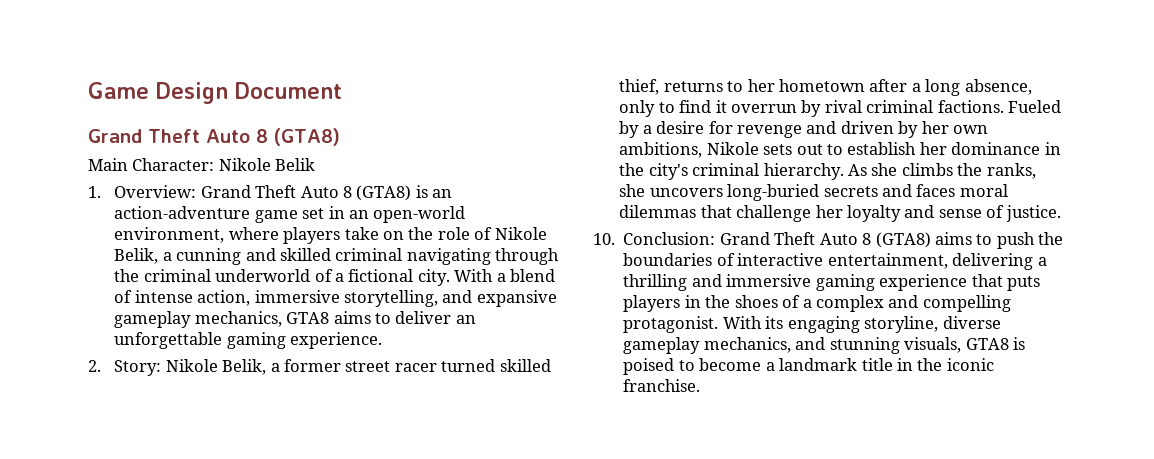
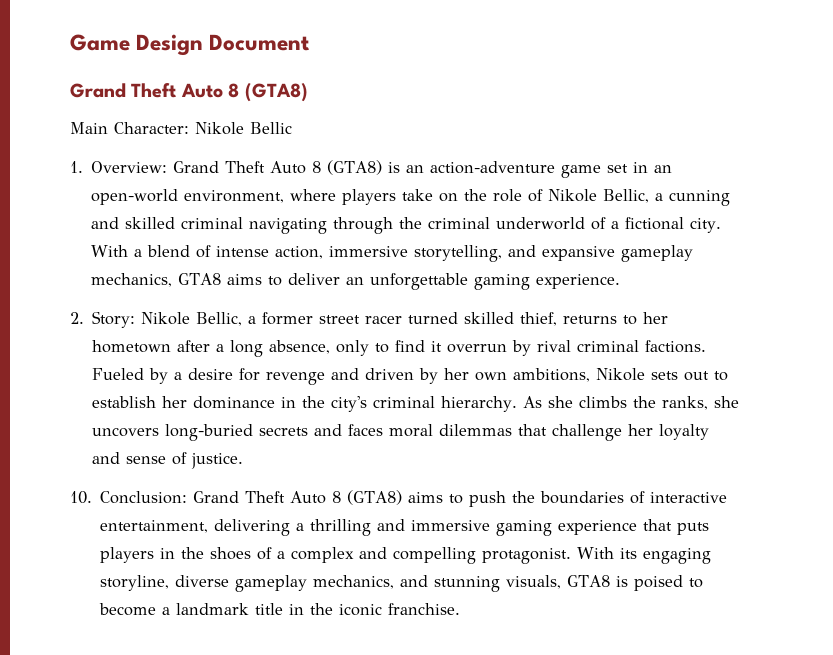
- Main Character: Nikole Belik
+ Main Character: Nikole Bellic
- 1. Overview: Grand Theft Auto 8 (GTA8) is an action-adventure game set in an open-world environment, where players take on the role of Nikole Belik, a cunning and skilled criminal navigating through the criminal underworld of a fictional city.
+ 1. Overview: Grand Theft Auto 8 (GTA8) is an action-adventure game set in an open-world environment, where players take on the role of Nikole Bellic, a cunning and skilled criminal navigating through the criminal underworld of a fictional city.
- 2. Story: Nikole Belik, a former street racer turned skilled thief, returns to her hometown after a long absence, only to find it overrun by rival criminal factions.
+ 2. Story: Nikole Bellic, a former street racer turned skilled thief, returns to her hometown after a long absence, only to find it overrun by rival criminal factions.

